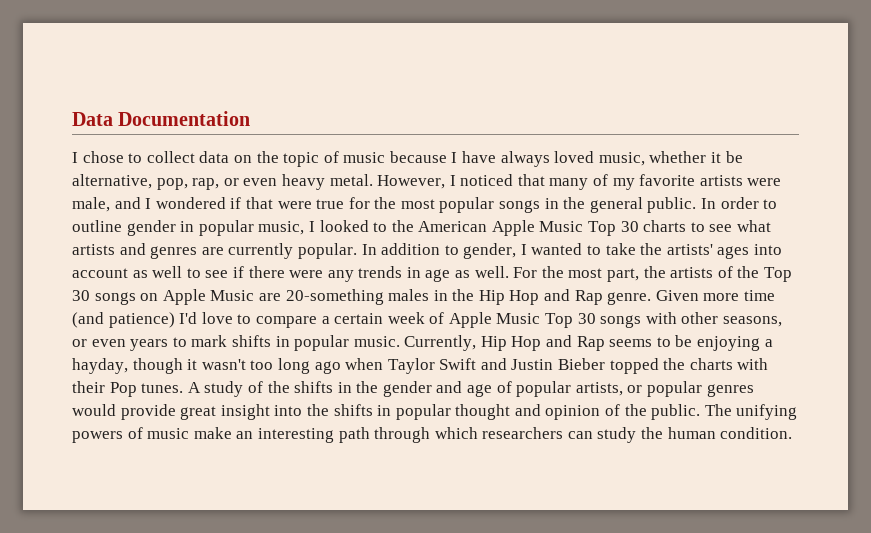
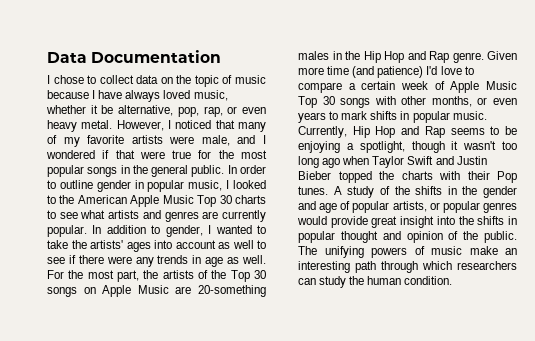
- Given more time (and patience) I'd love to compare a certain week of Apple Music Top 30 songs with other seasons, or even years to mark shifts in popular music.
+ Given more time (and patience) I'd love to compare a certain week of Apple Music Top 30 songs with other months, or even years to mark shifts in popular music.
- Currently, Hip Hop and Rap seems to be enjoying a hayday, though it wasn't too long ago when Taylor Swift and Justin Bieber topped the charts with their Pop tunes.
+ Currently, Hip Hop and Rap seems to be enjoying a spotlight, though it wasn't too long ago when Taylor Swift and Justin Bieber topped the charts with their Pop tunes.

